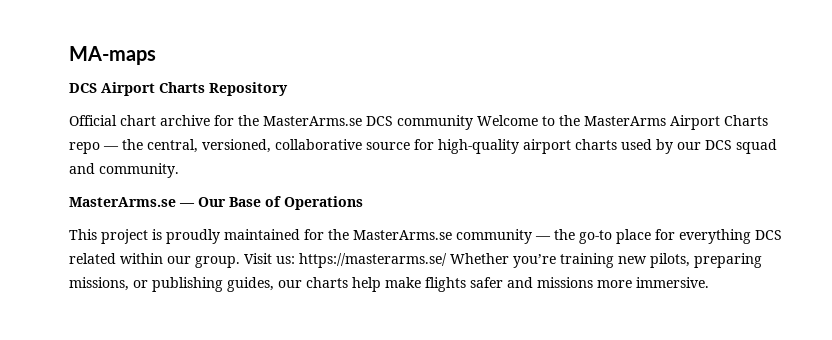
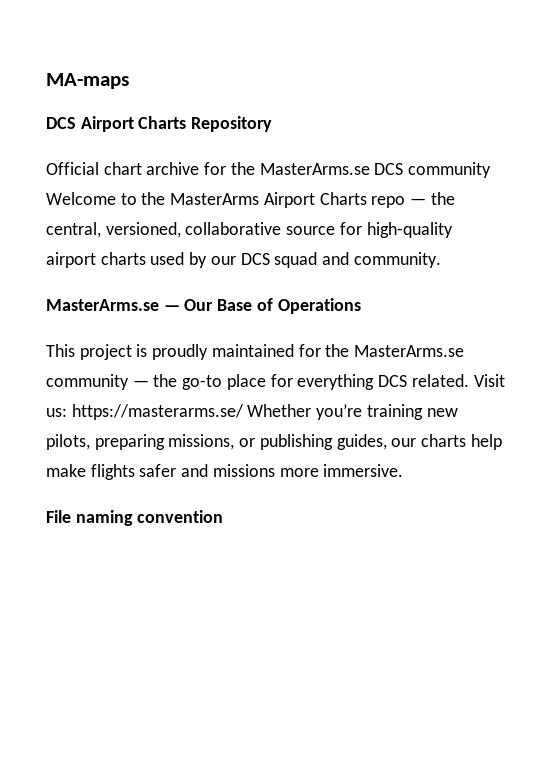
- This project is proudly maintained for the MasterArms.se community — the go-to place for everything DCS related within our group.
+ This project is proudly maintained for the MasterArms.se community — the go-to place for everything DCS related.
+ File naming convention

